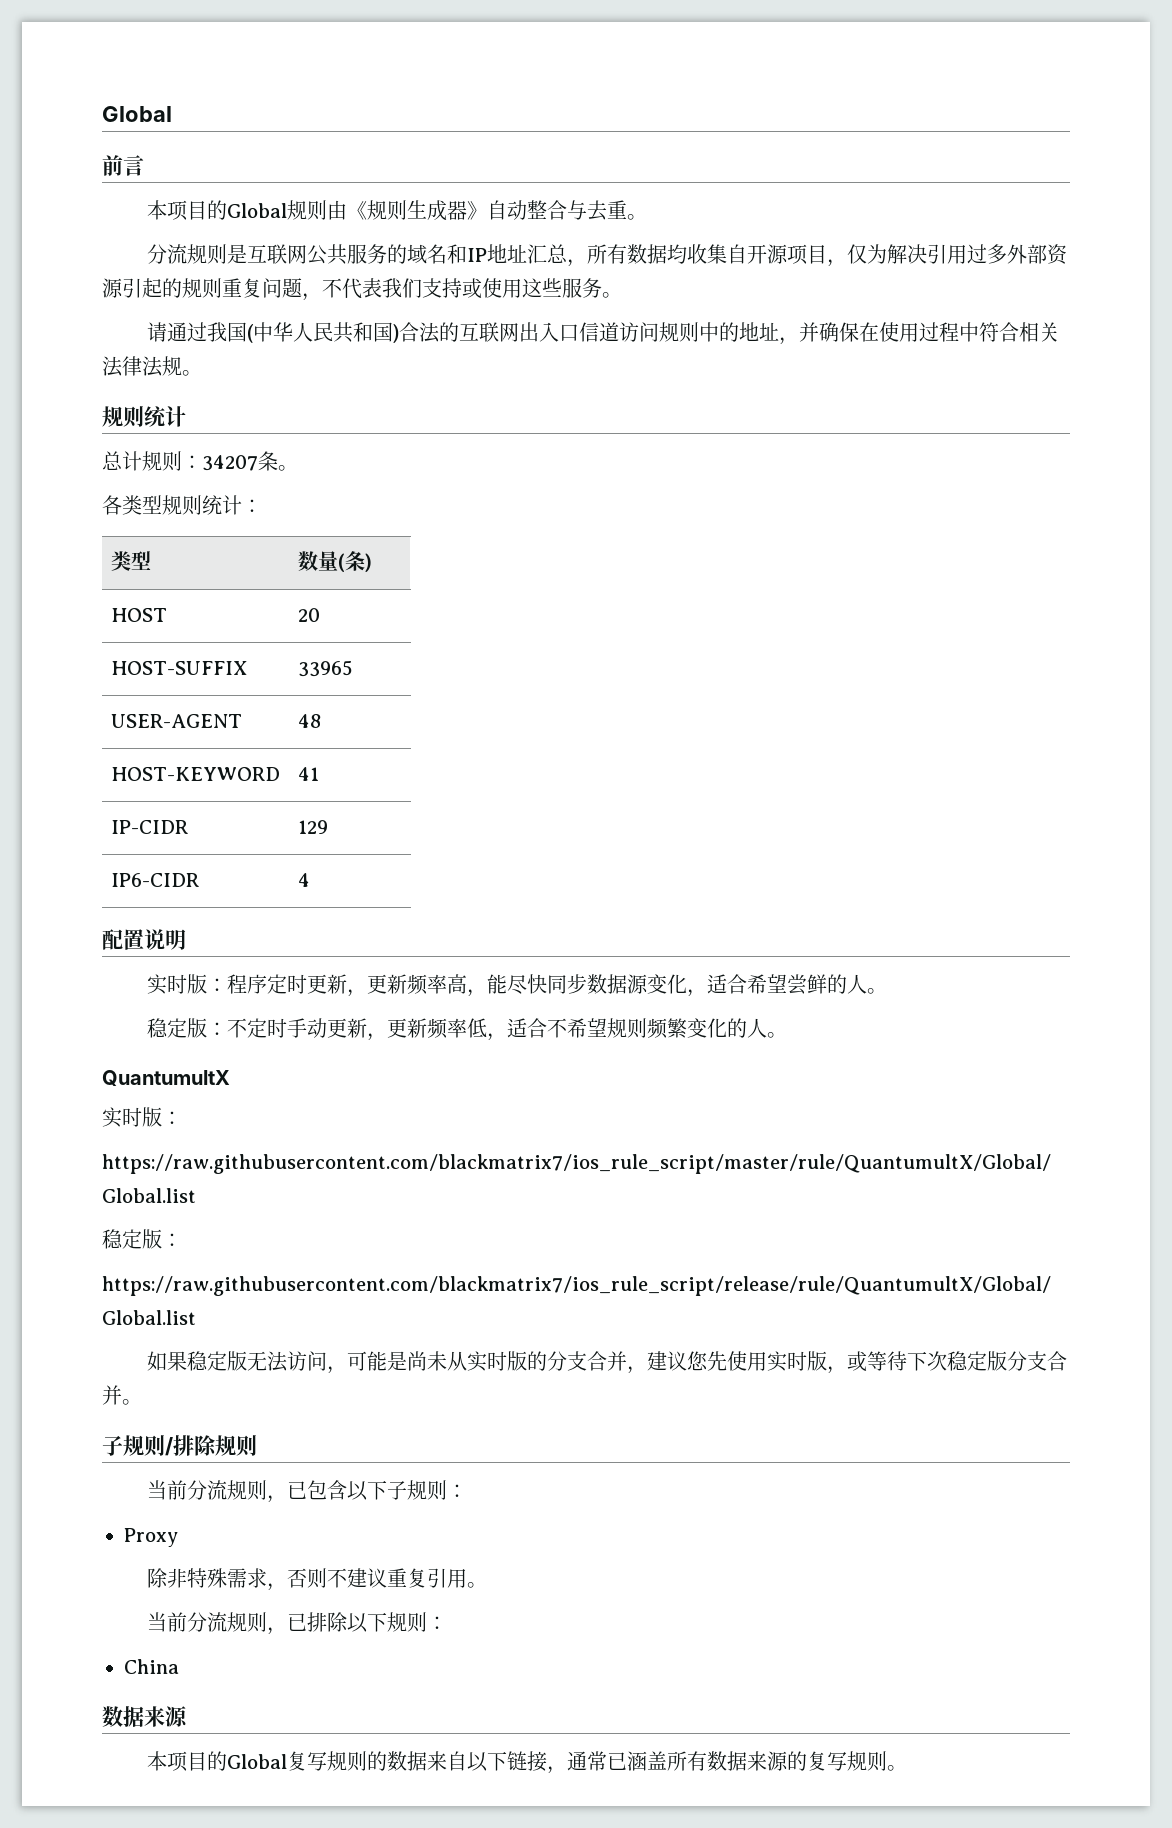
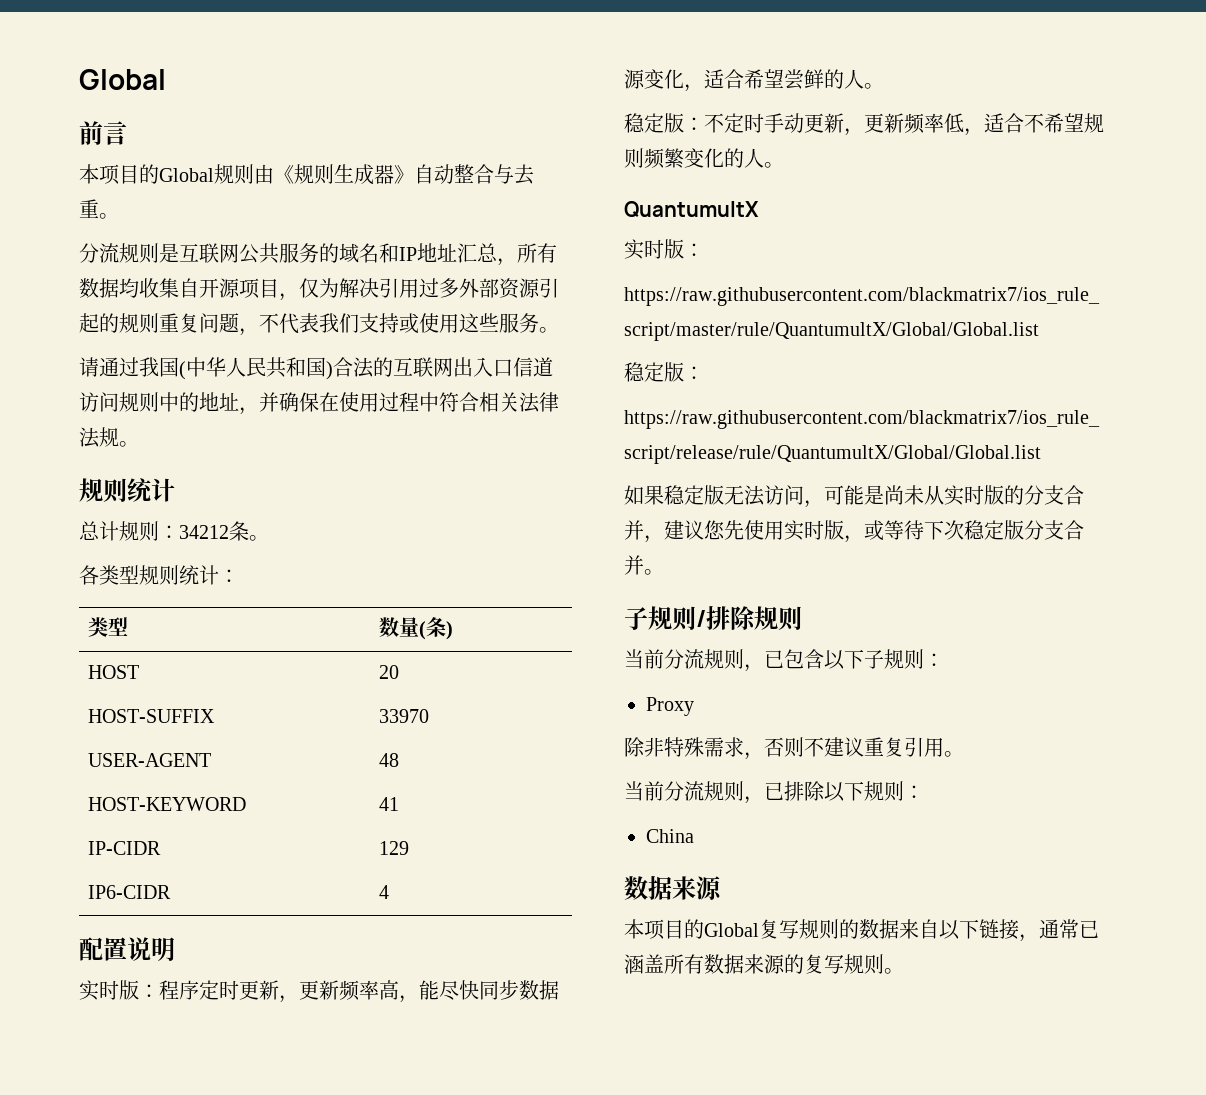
- 总计规则：34207条。
+ 总计规则：34212条。
- HOST-SUFFIX | 33965
+ HOST-SUFFIX | 33970

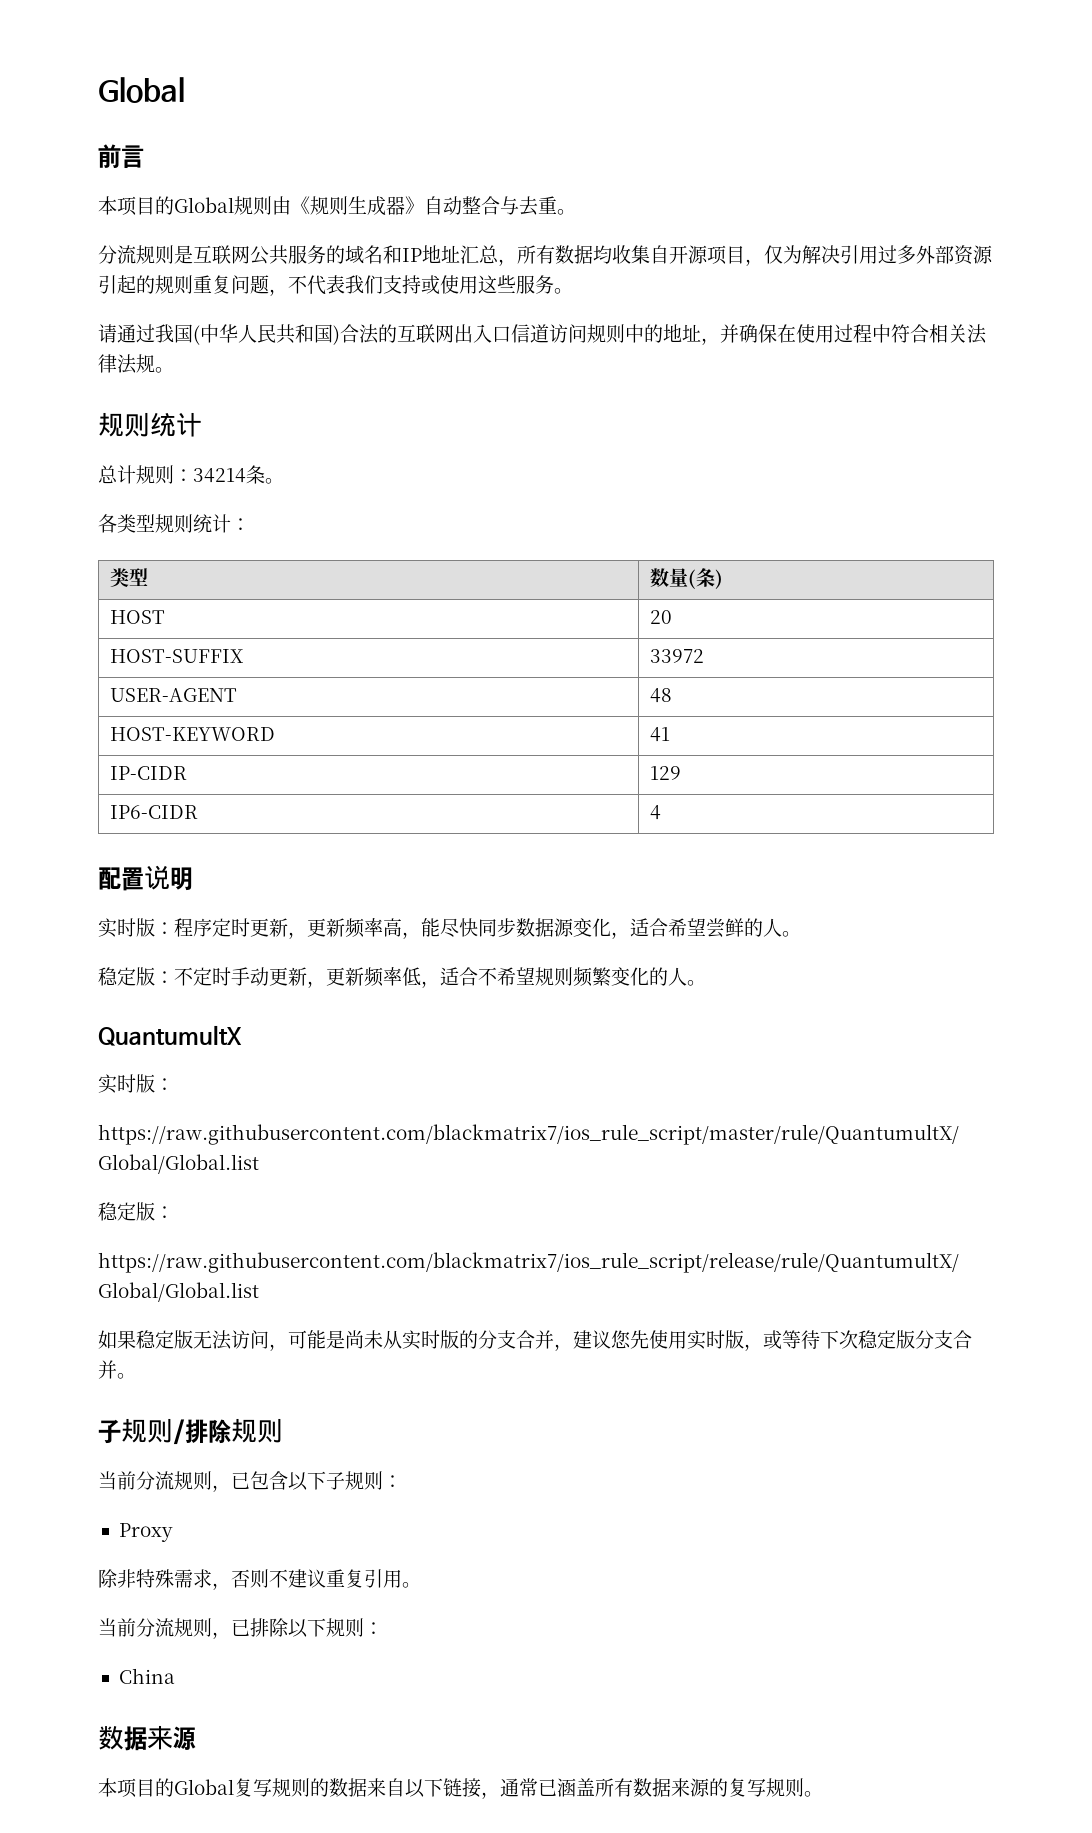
- 总计规则：34212条。
+ 总计规则：34214条。
- HOST-SUFFIX | 33970
+ HOST-SUFFIX | 33972

